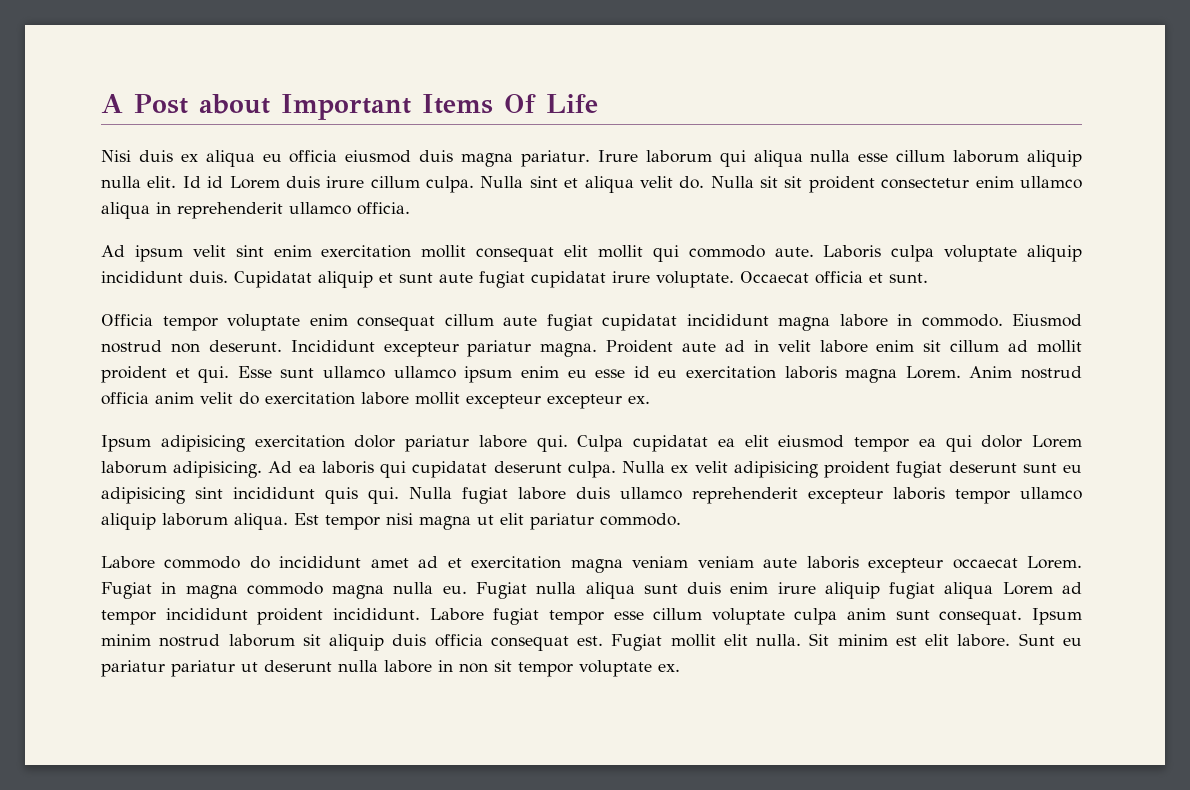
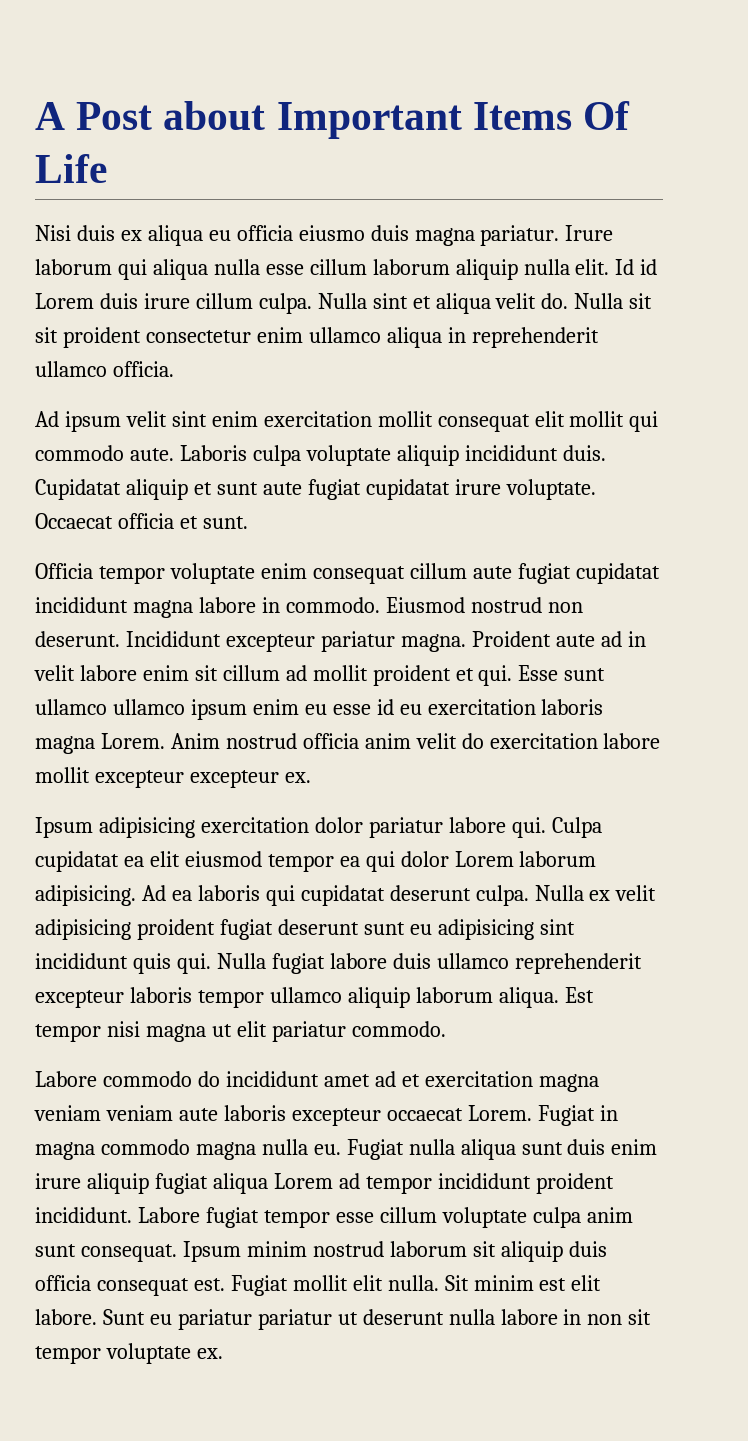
- Nisi duis ex aliqua eu officia eiusmod duis magna pariatur.
+ Nisi duis ex aliqua eu officia eiusmo duis magna pariatur.

